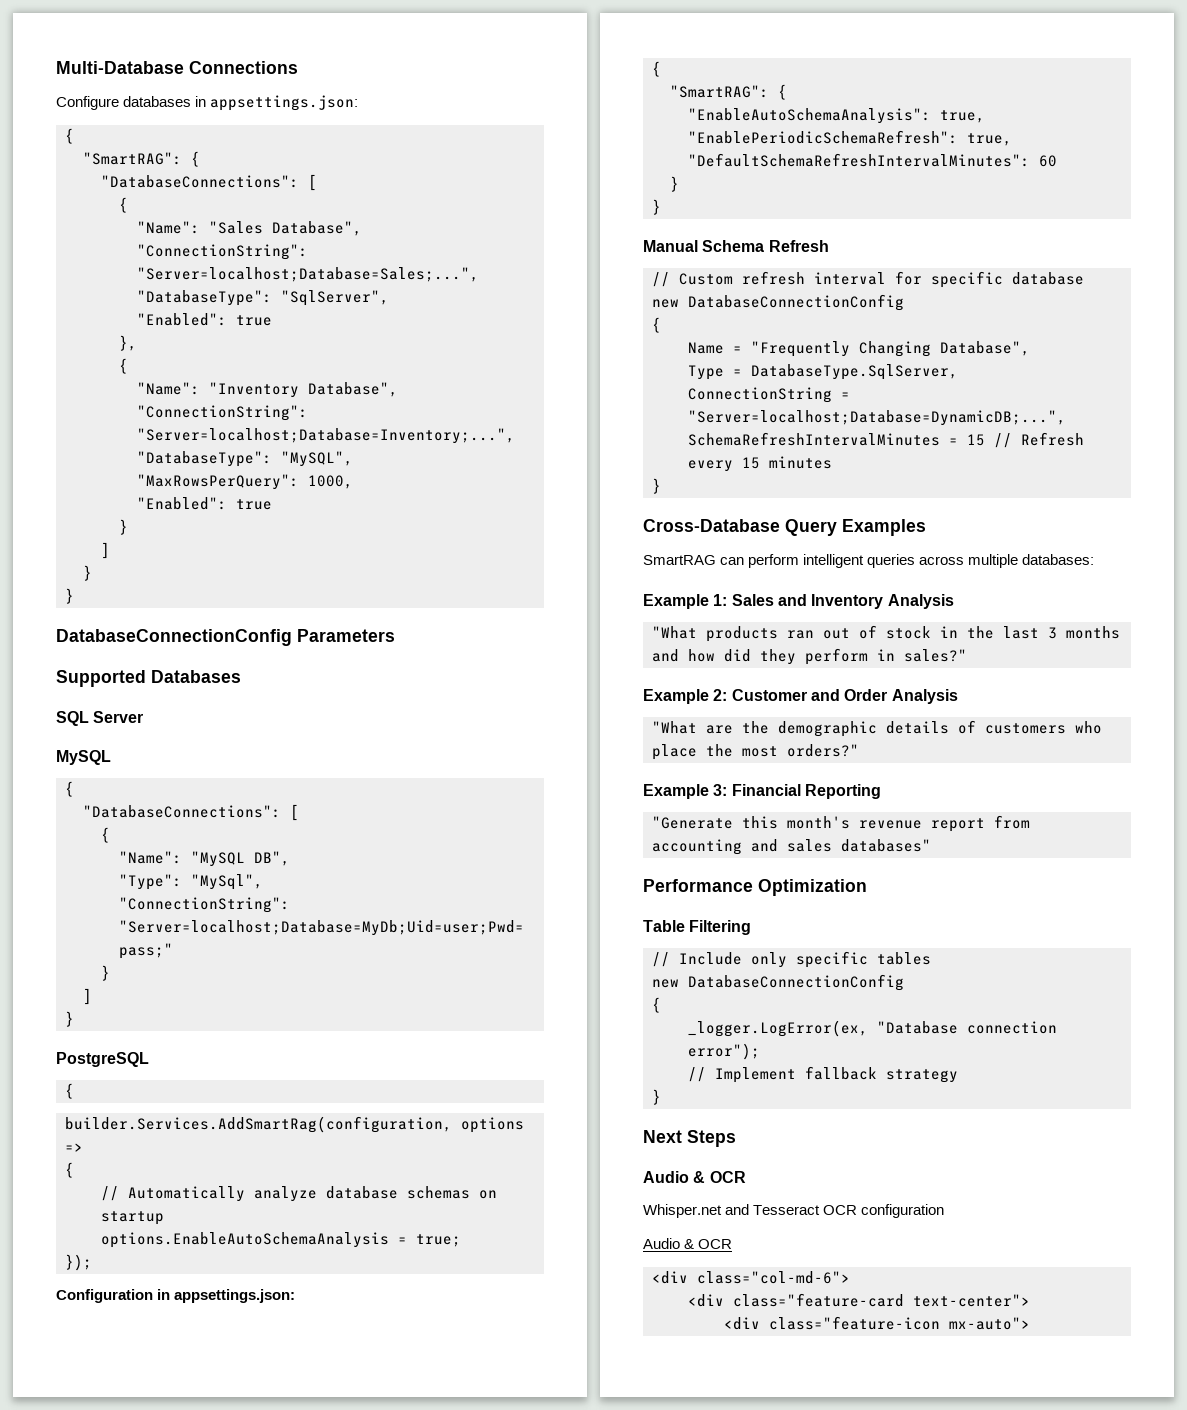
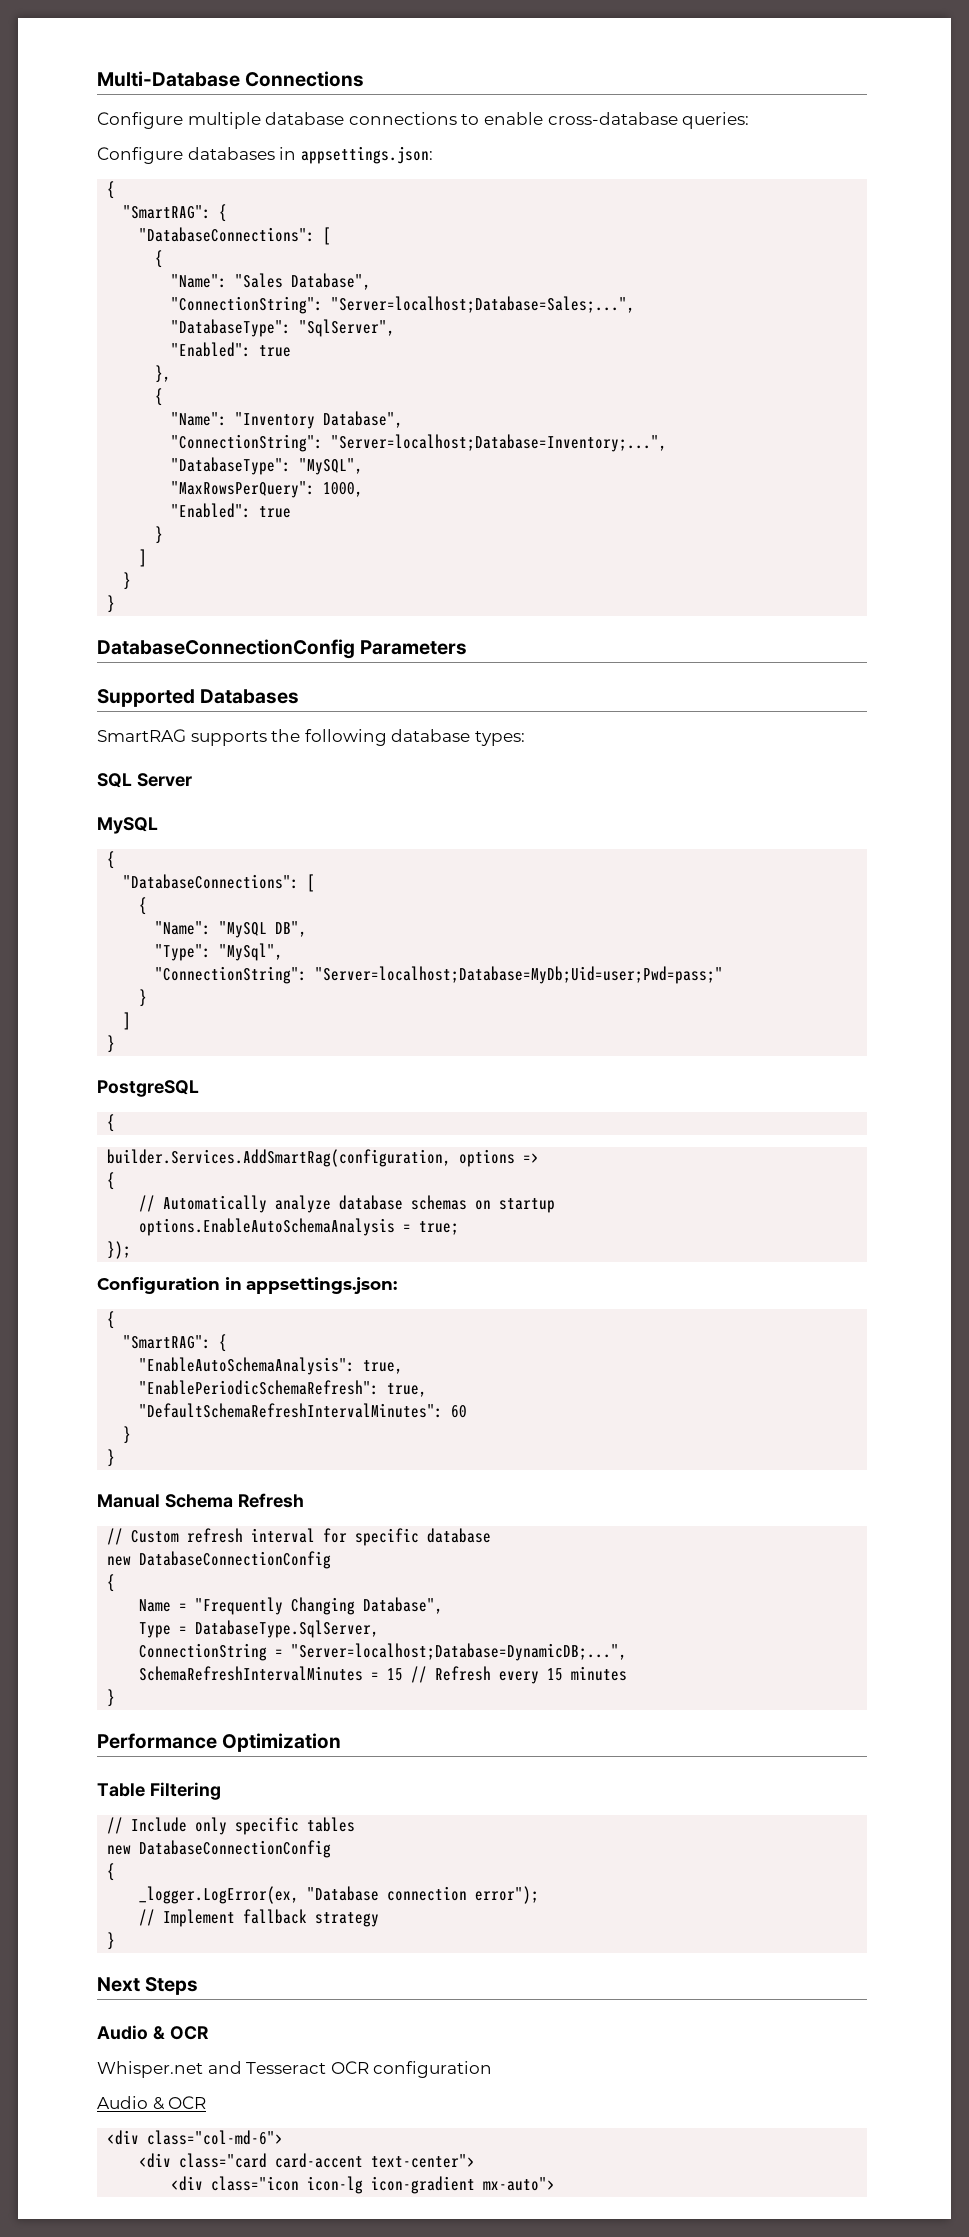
+ Configure multiple database connections to enable cross-database queries:
+ SmartRAG supports the following database types:
- Cross-Database Query Examples
- SmartRAG can perform intelligent queries across multiple databases:
- Example 1: Sales and Inventory Analysis
- "What products ran out of stock in the last 3 months and how did they perform in sales?"
- Example 2: Customer and Order Analysis
- "What are the demographic details of customers who place the most orders?"
- Example 3: Financial Reporting
- "Generate this month's revenue report from accounting and sales databases"
- <div class="feature-card text-center">
+ <div class="card card-accent text-center">
- <div class="feature-icon mx-auto">
+ <div class="icon icon-lg icon-gradient mx-auto">

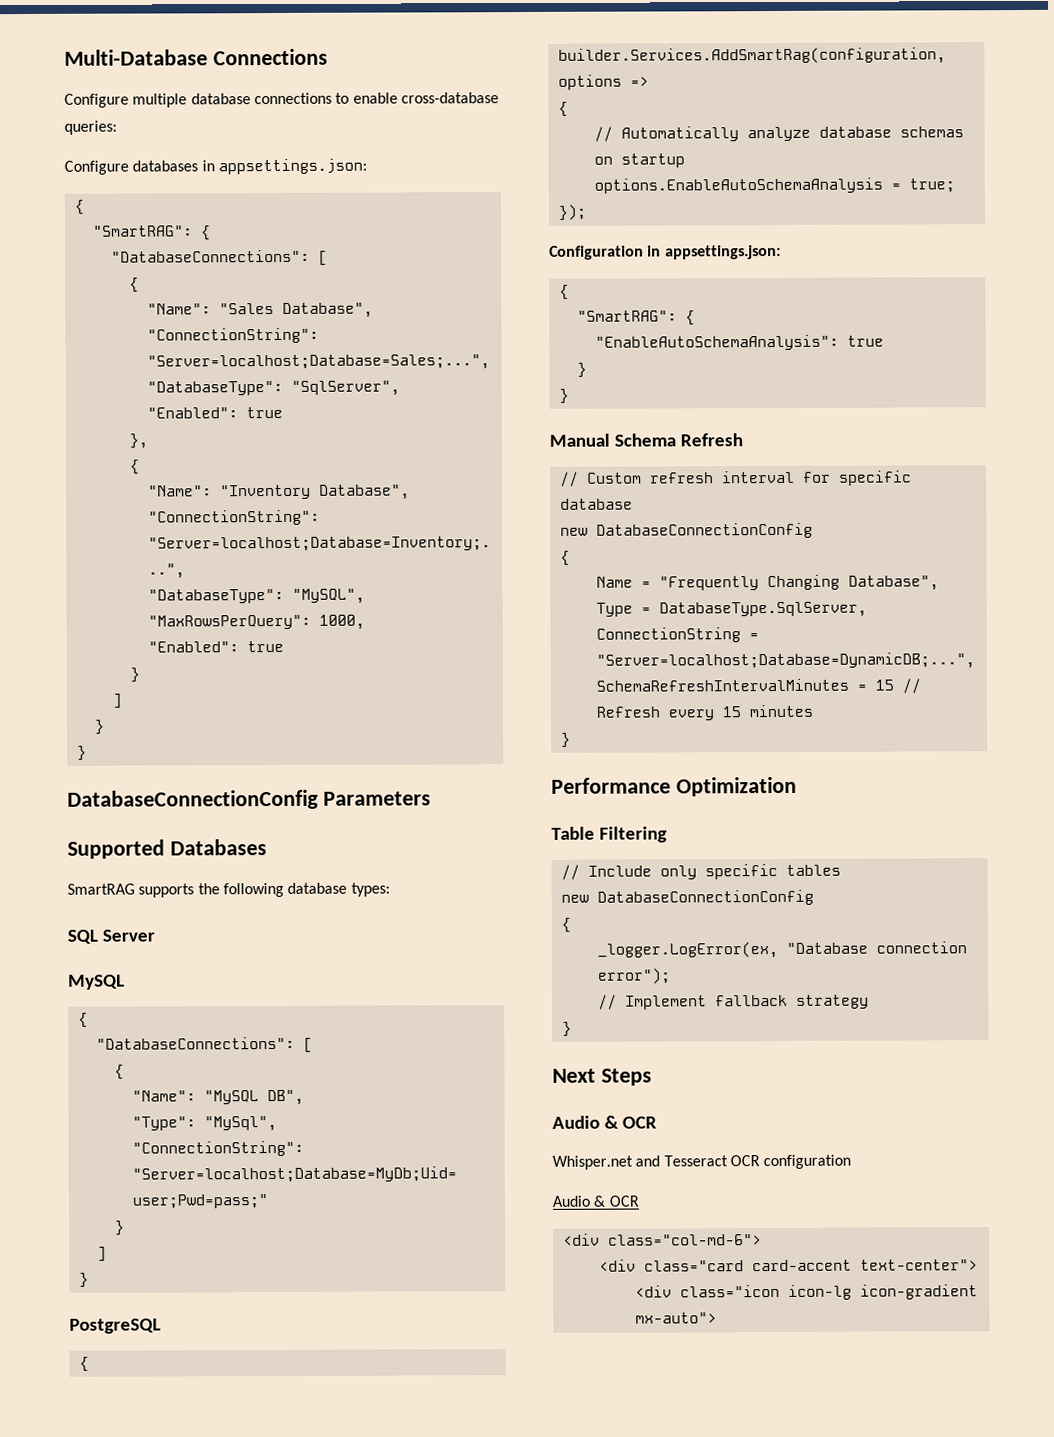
- "EnableAutoSchemaAnalysis": true,
- "EnablePeriodicSchemaRefresh": true,
- "DefaultSchemaRefreshIntervalMinutes": 60
+ "EnableAutoSchemaAnalysis": true

